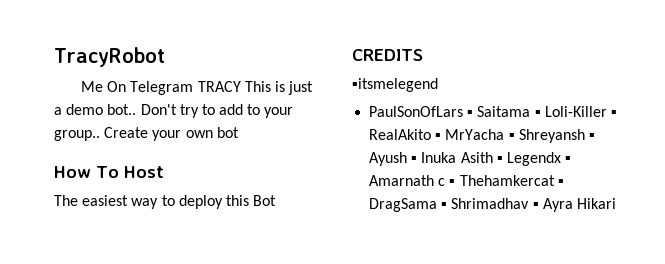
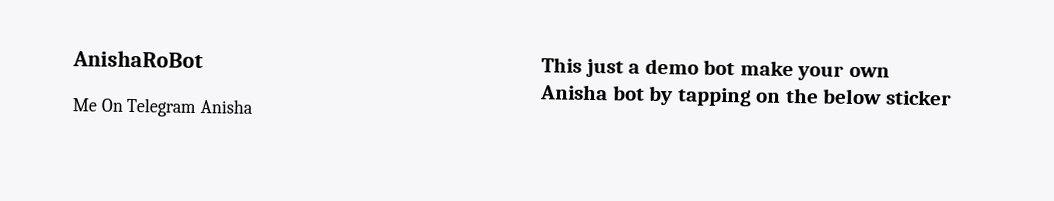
- TracyRobot
+ AnishaRoBot
- Me On Telegram TRACY This is just a demo bot.. Don't try to add to your group.. Create your own bot
- How To Host
- The easiest way to deploy this Bot
- CREDITS
- ▪itsmelegend
- PaulSonOfLars ▪ Saitama ▪ Loli-Killer ▪ RealAkito ▪ MrYacha ▪ Shreyansh ▪ Ayush ▪ Inuka Asith ▪ Legendx ▪ Amarnath c ▪ Thehamkercat ▪ DragSama ▪ Shrimadhav ▪ Ayra Hikari
+ Me On Telegram Anisha
+ This just a demo bot make your own Anisha bot by tapping on the below sticker

